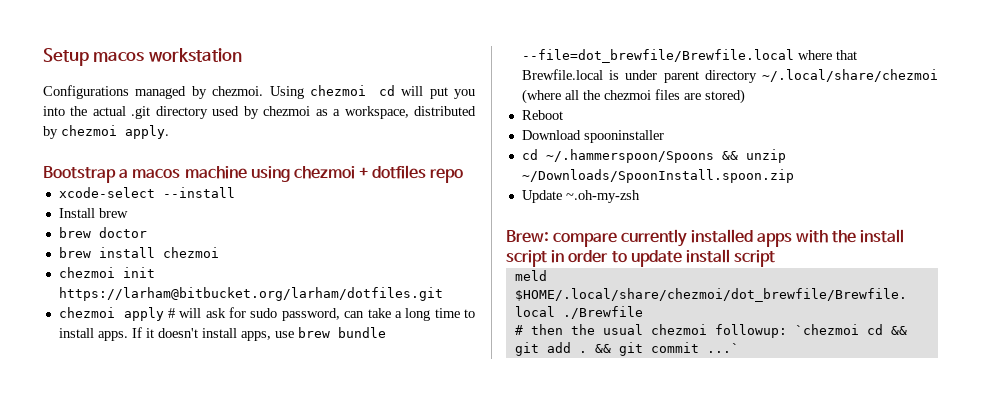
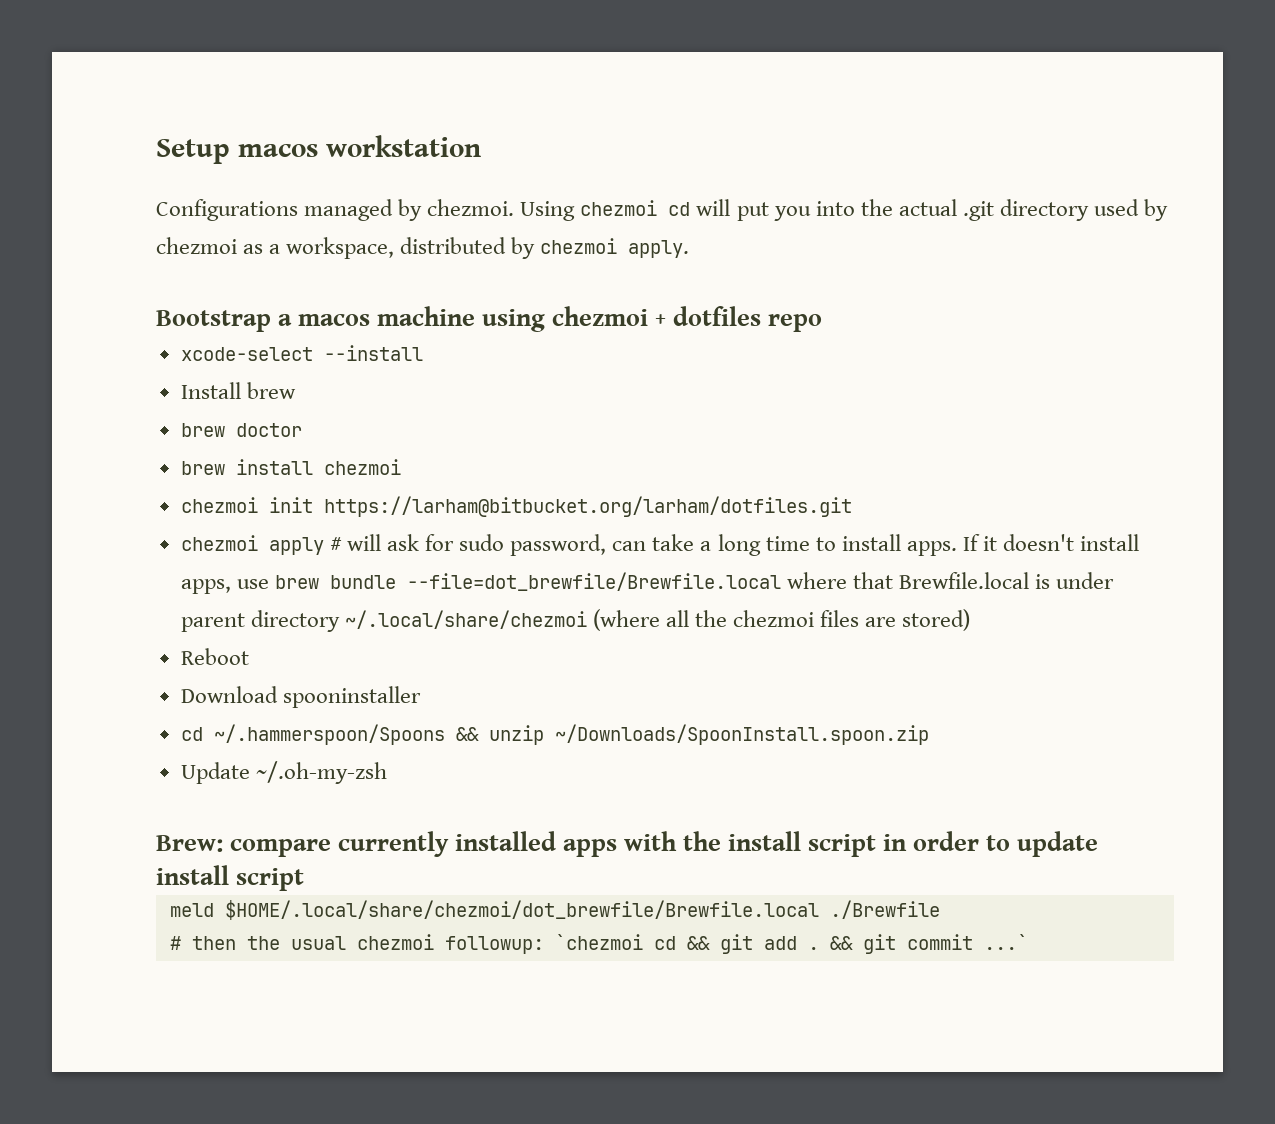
- Update ~.oh-my-zsh
+ Update ~/.oh-my-zsh

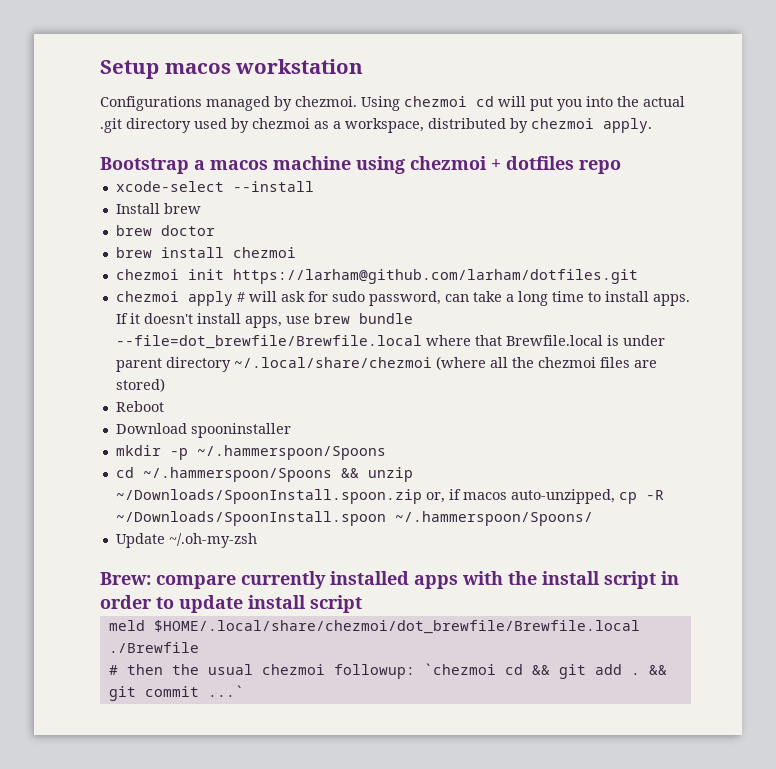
- chezmoi init https://larham@bitbucket.org/larham/dotfiles.git
+ chezmoi init https://larham@github.com/larham/dotfiles.git
+ mkdir -p ~/.hammerspoon/Spoons
- cd ~/.hammerspoon/Spoons && unzip ~/Downloads/SpoonInstall.spoon.zip
+ cd ~/.hammerspoon/Spoons && unzip ~/Downloads/SpoonInstall.spoon.zip or, if macos auto-unzipped, cp -R ~/Downloads/SpoonInstall.spoon ~/.hammerspoon/Spoons/

